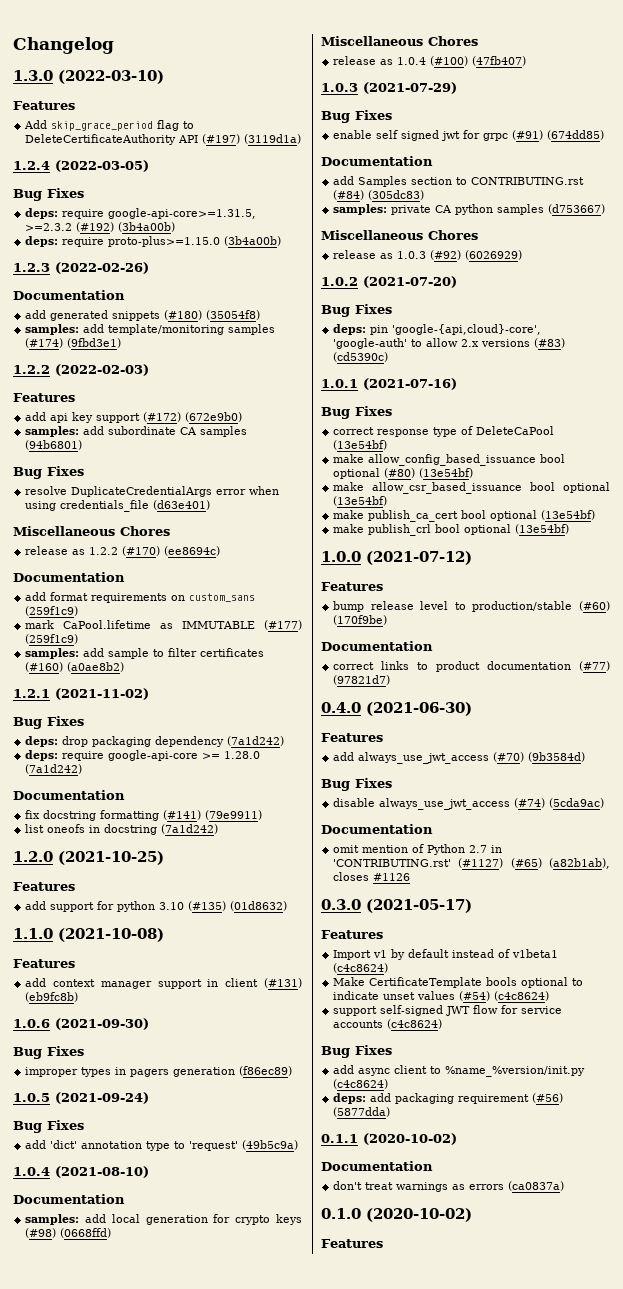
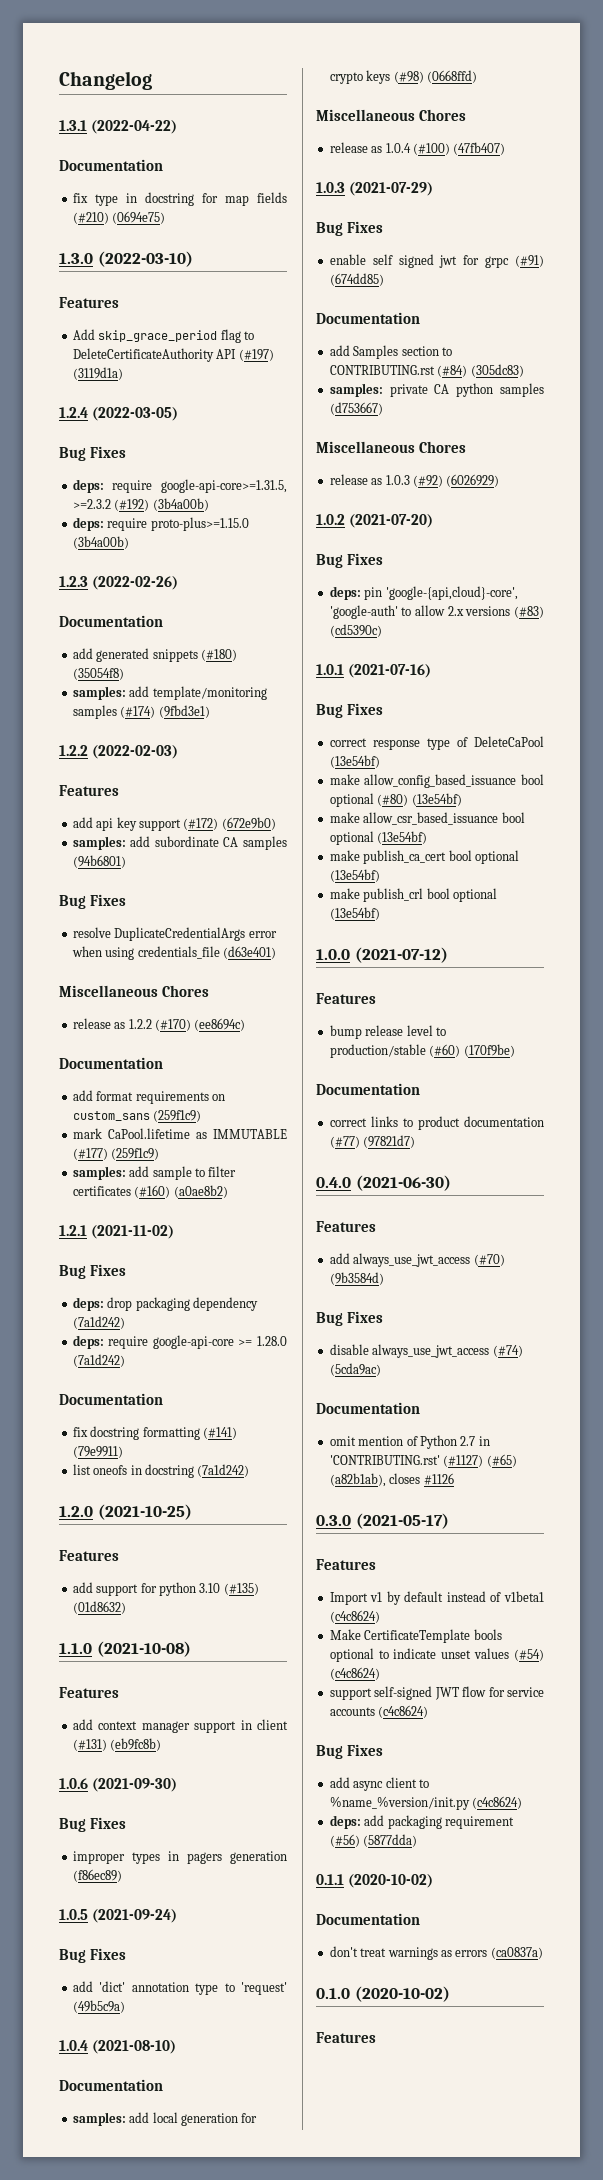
+ 1.3.1 (2022-04-22)
+ Documentation
+ fix type in docstring for map fields (#210) (0694e75)

